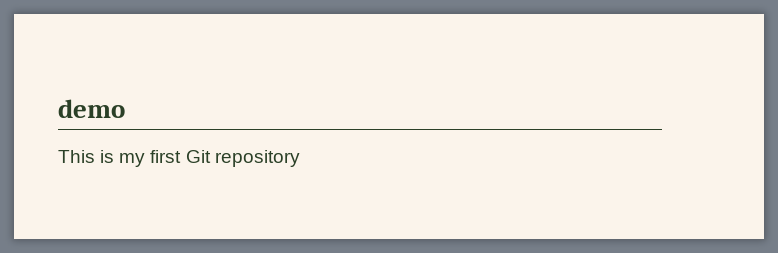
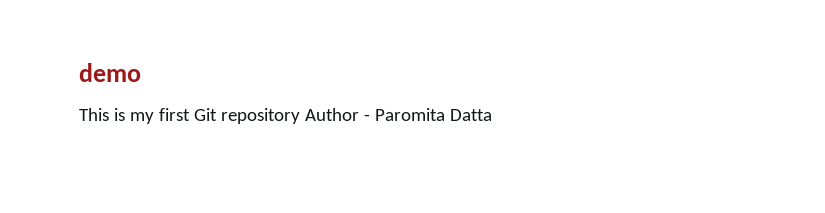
- This is my first Git repository
+ This is my first Git repository Author - Paromita Datta

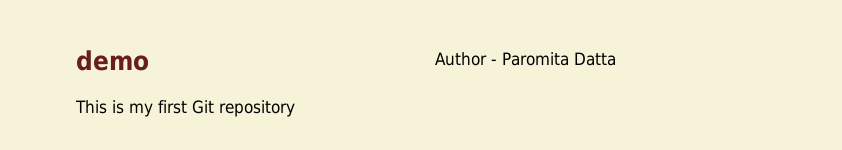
- This is my first Git repository Author - Paromita Datta
+ This is my first Git repository
+ Author - Paromita Datta

